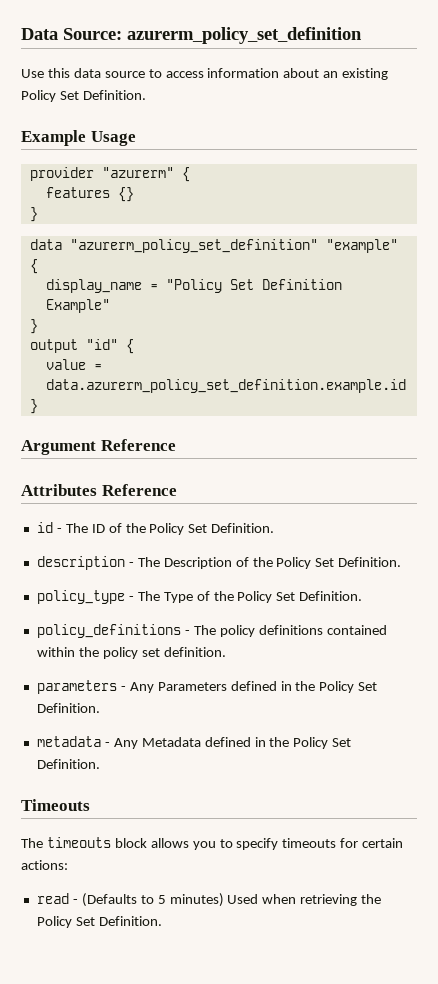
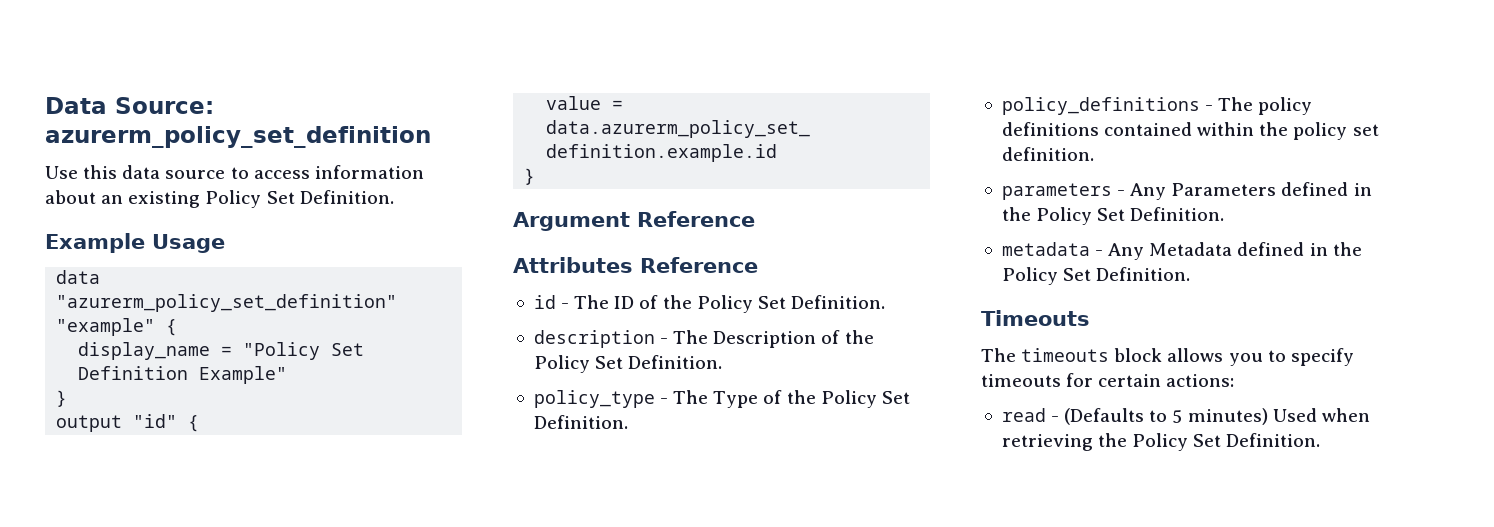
- provider "azurerm" {
- features {}
- }

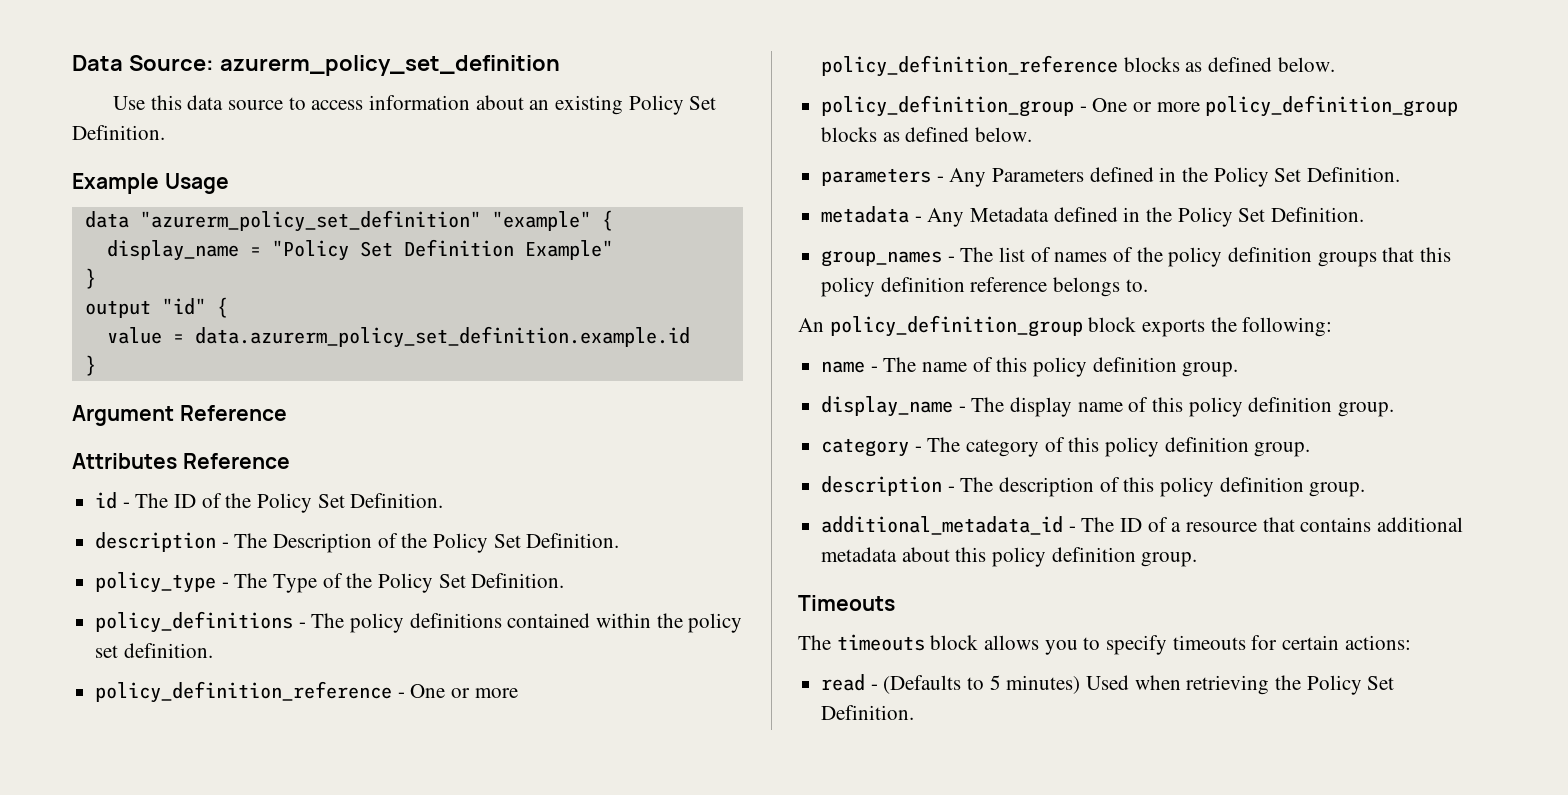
+ policy_definition_reference - One or more policy_definition_reference blocks as defined below.
+ policy_definition_group - One or more policy_definition_group blocks as defined below.
+ group_names - The list of names of the policy definition groups that this policy definition reference belongs to.
+ An policy_definition_group block exports the following:
+ name - The name of this policy definition group.
+ display_name - The display name of this policy definition group.
+ category - The category of this policy definition group.
+ description - The description of this policy definition group.
+ additional_metadata_id - The ID of a resource that contains additional metadata about this policy definition group.

